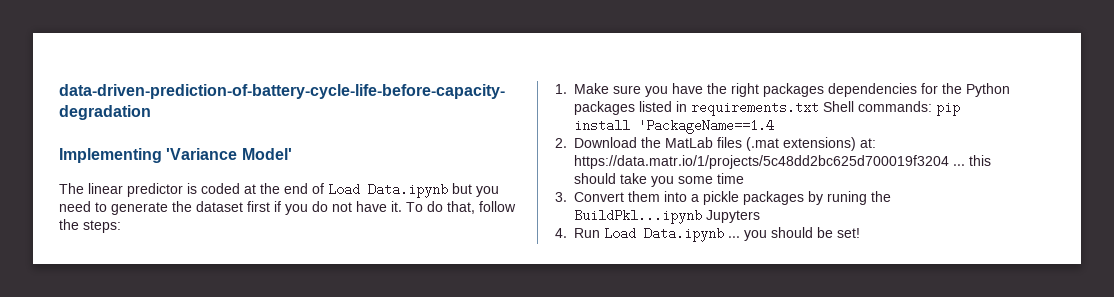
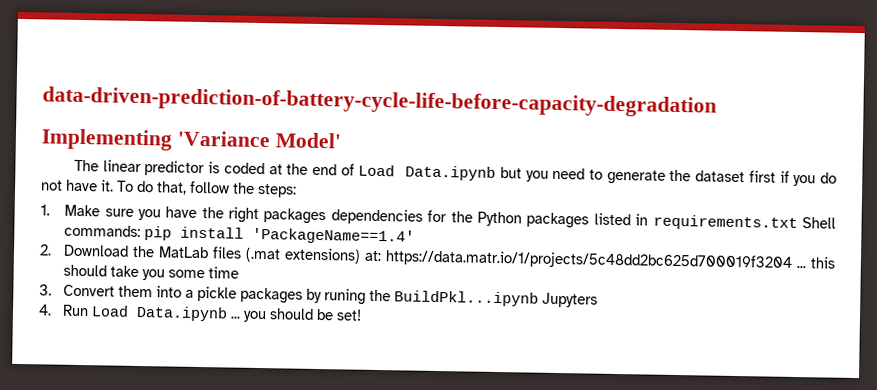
- 1. Make sure you have the right packages dependencies for the Python packages listed in requirements.txt Shell commands: pip install 'PackageName==1.4
+ 1. Make sure you have the right packages dependencies for the Python packages listed in requirements.txt Shell commands: pip install 'PackageName==1.4'

